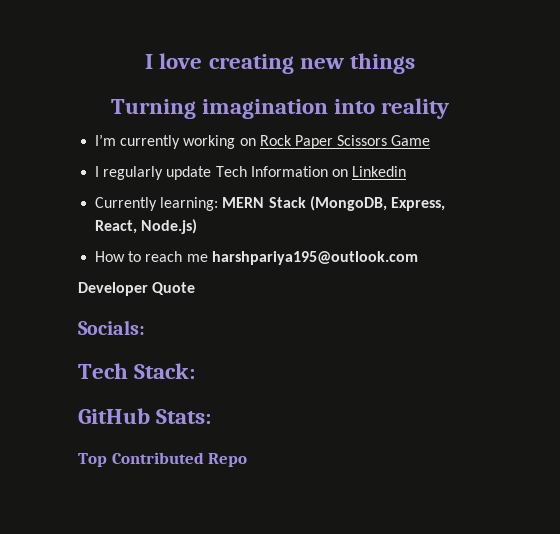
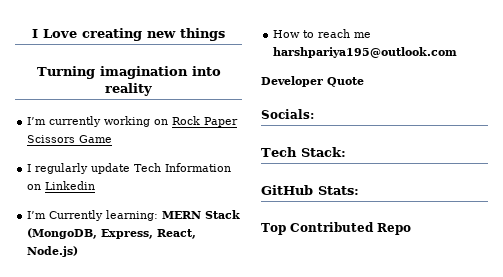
- I love creating new things
+ I Love creating new things
- Currently learning: MERN Stack (MongoDB, Express, React, Node.js)
+ I’m Currently learning: MERN Stack (MongoDB, Express, React, Node.js)

